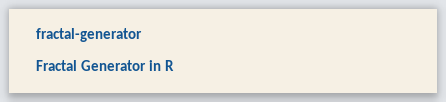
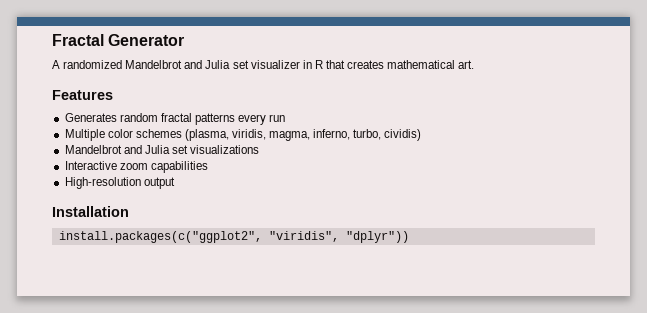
- fractal-generator
- Fractal Generator in R
+ Fractal Generator
+ A randomized Mandelbrot and Julia set visualizer in R that creates mathematical art.
+ Features
+ Generates random fractal patterns every run
+ Multiple color schemes (plasma, viridis, magma, inferno, turbo, cividis)
+ Mandelbrot and Julia set visualizations
+ Interactive zoom capabilities
+ High-resolution output
+ Installation
+ install.packages(c("ggplot2", "viridis", "dplyr"))

